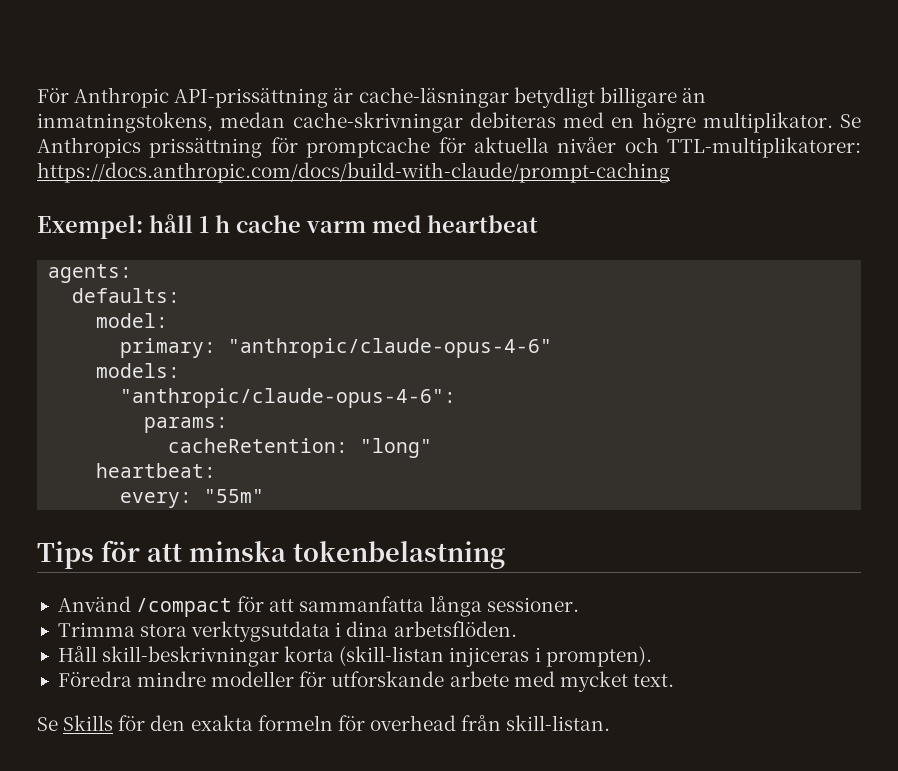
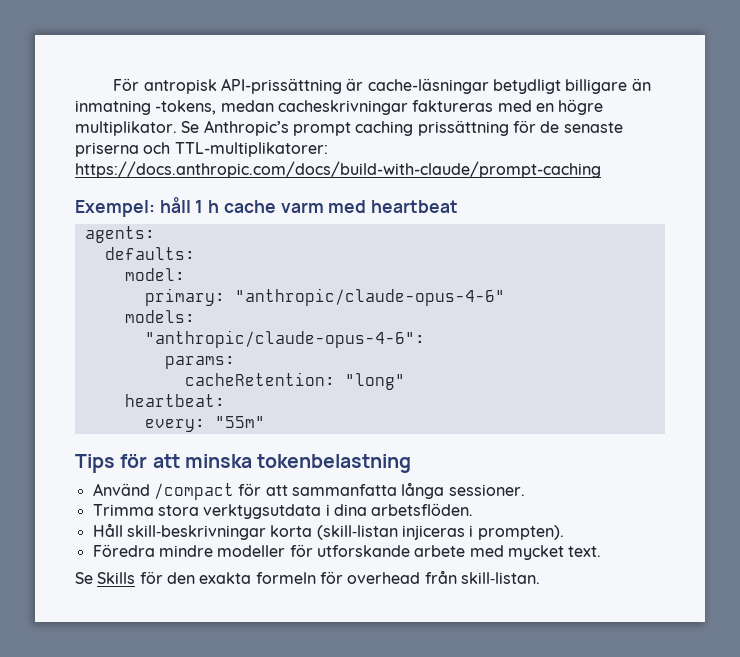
- För Anthropic API-prissättning är cache-läsningar betydligt billigare än inmatningstokens, medan cache-skrivningar debiteras med en högre multiplikator.
+ För antropisk API-prissättning är cache-läsningar betydligt billigare än inmatning -tokens, medan cacheskrivningar faktureras med en högre multiplikator.
- Se Anthropics prissättning för promptcache för aktuella nivåer och TTL-multiplikatorer: https://docs.anthropic.com/docs/build-with-claude/prompt-caching
+ Se Anthropic’s prompt caching prissättning för de senaste priserna och TTL-multiplikatorer: https://docs.anthropic.com/docs/build-with-claude/prompt-caching

